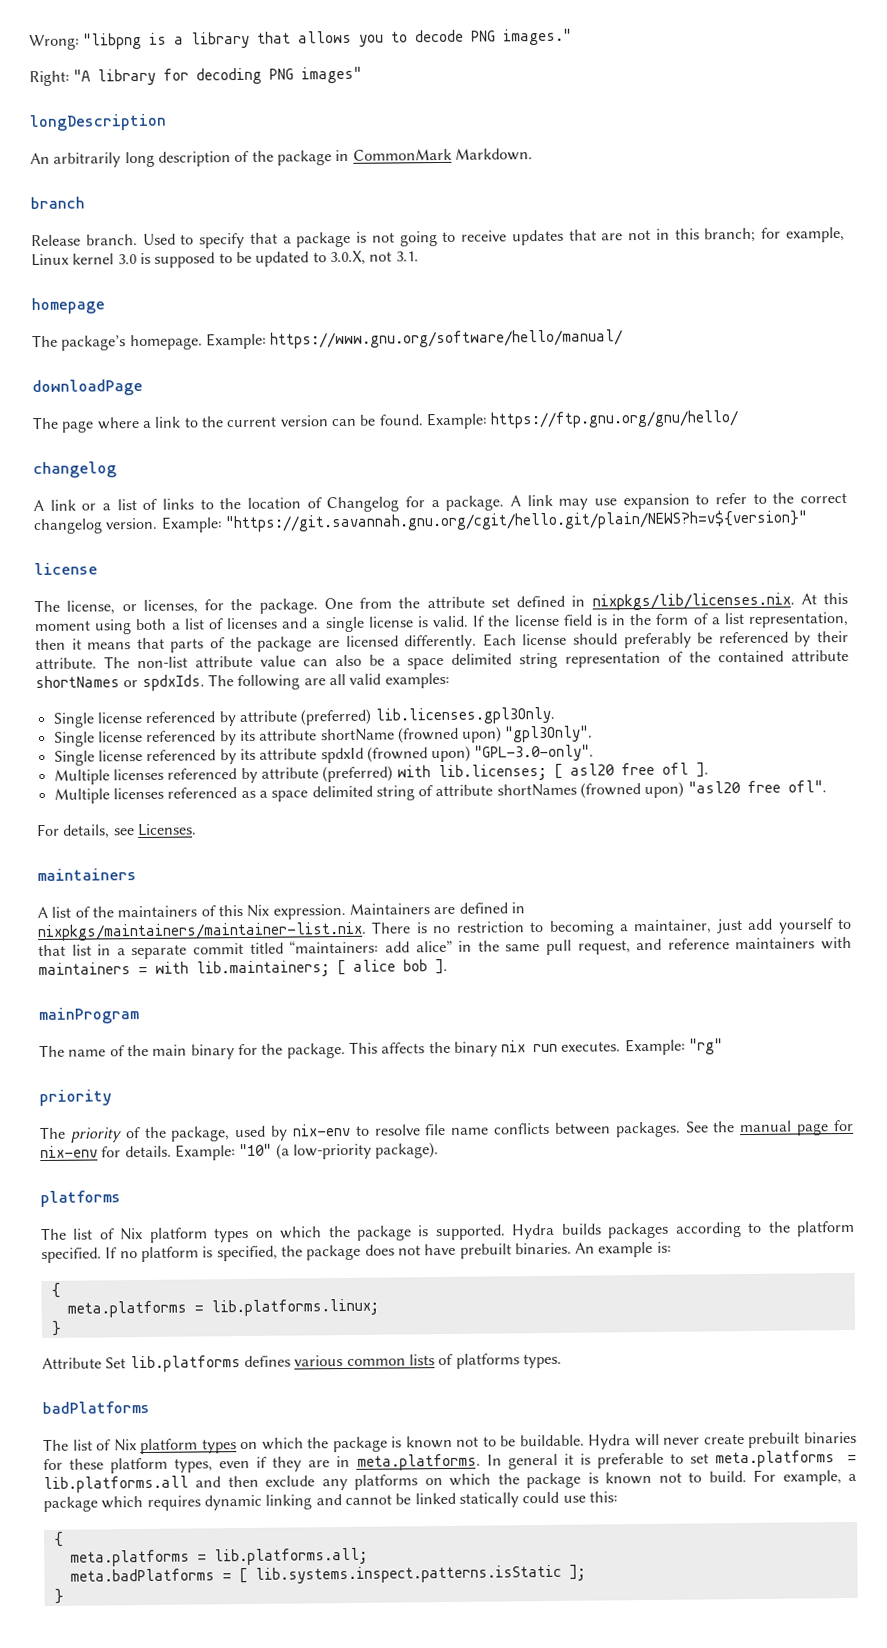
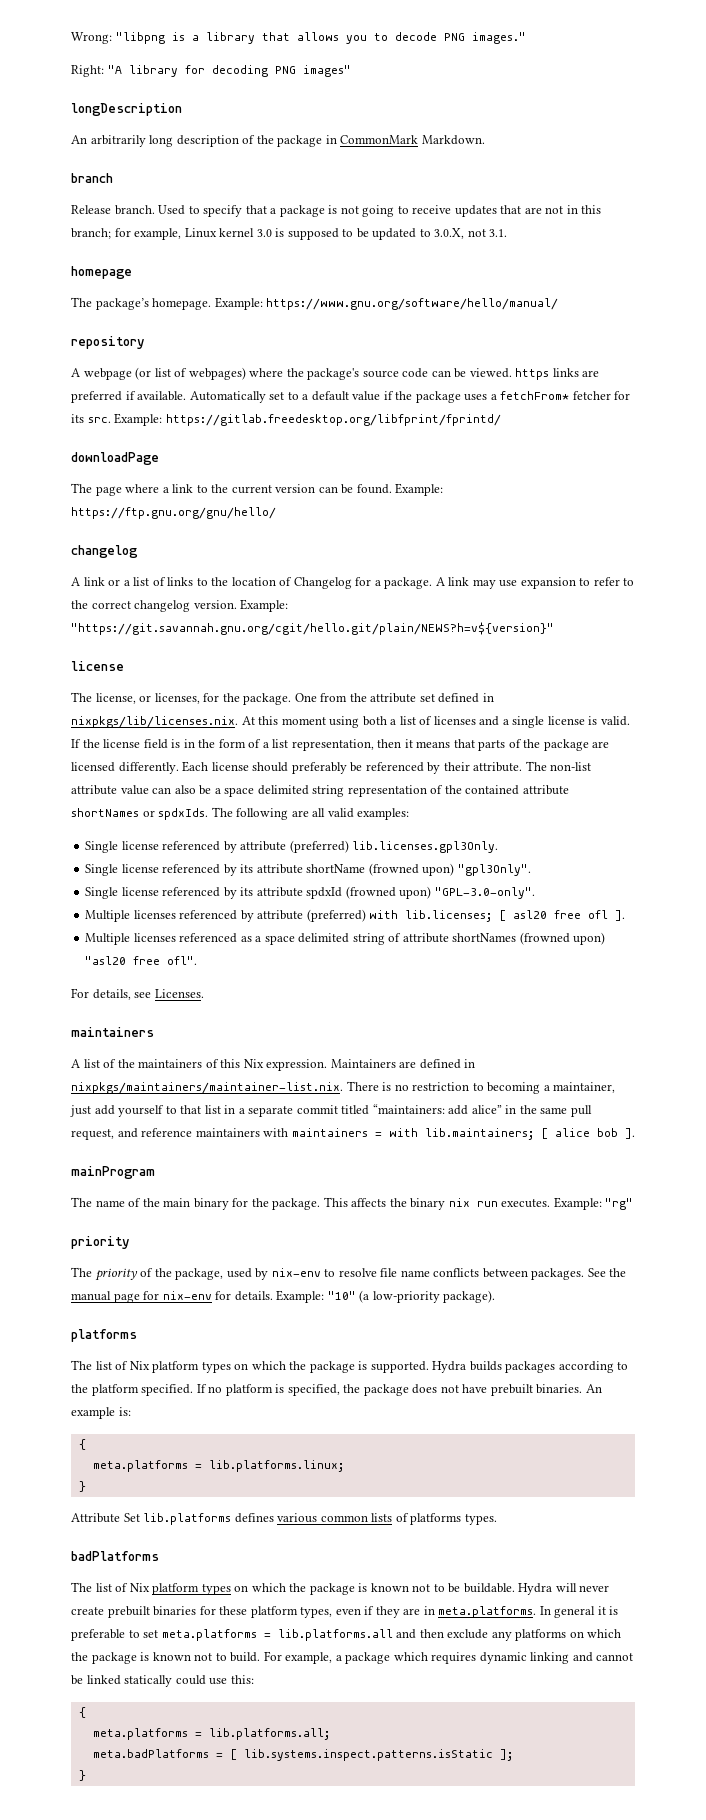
+ repository
+ A webpage (or list of webpages) where the package's source code can be viewed. https links are preferred if available. Automatically set to a default value if the package uses a fetchFrom* fetcher for its src. Example: https://gitlab.freedesktop.org/libfprint/fprintd/

